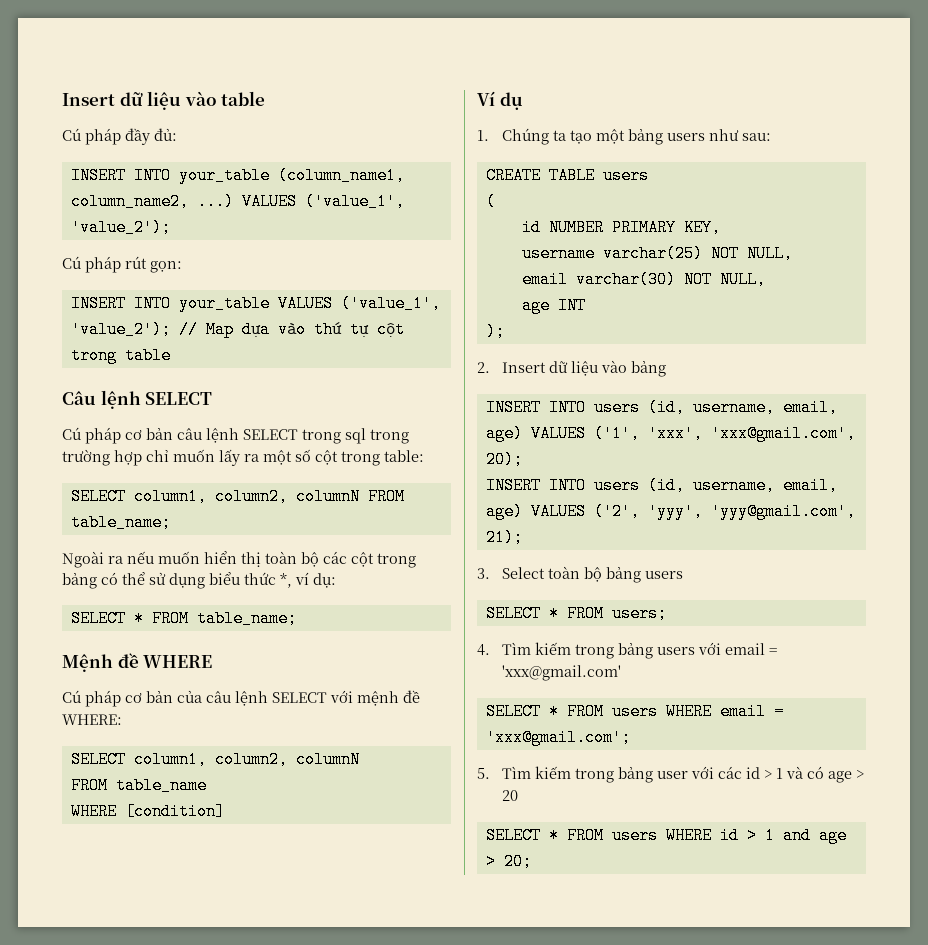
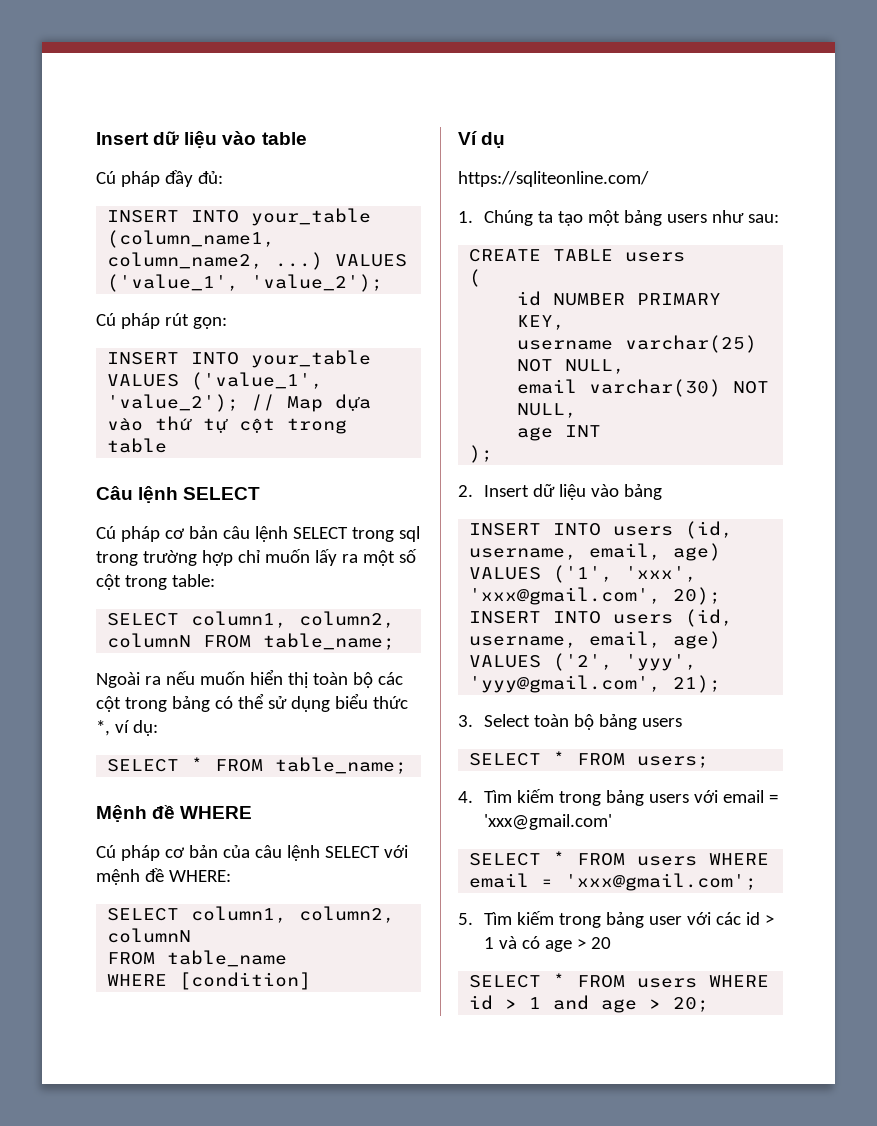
+ https://sqliteonline.com/

